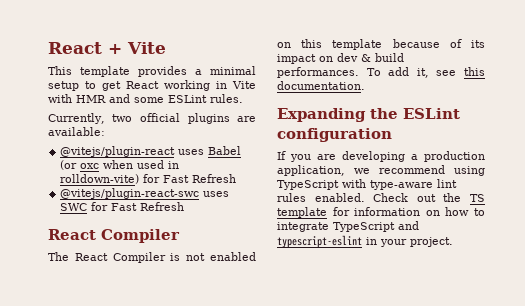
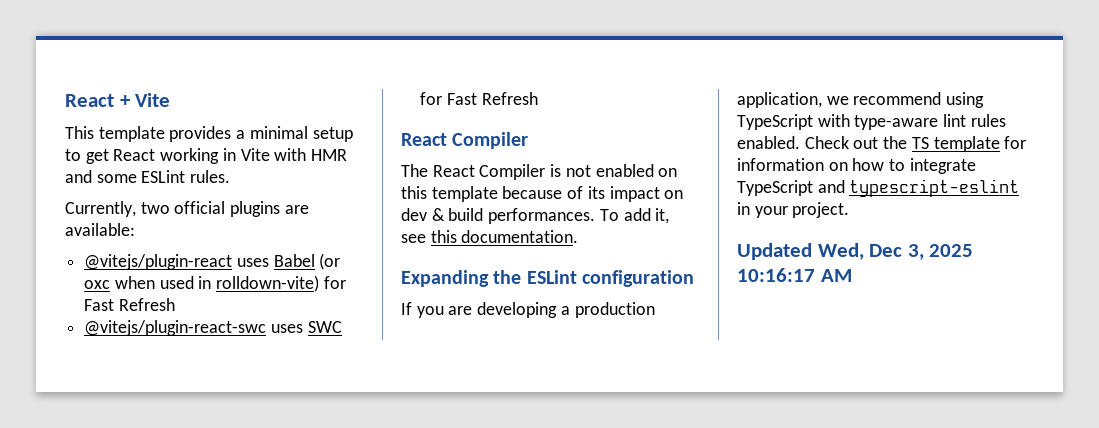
+ Updated Wed, Dec 3, 2025 10:16:17 AM

